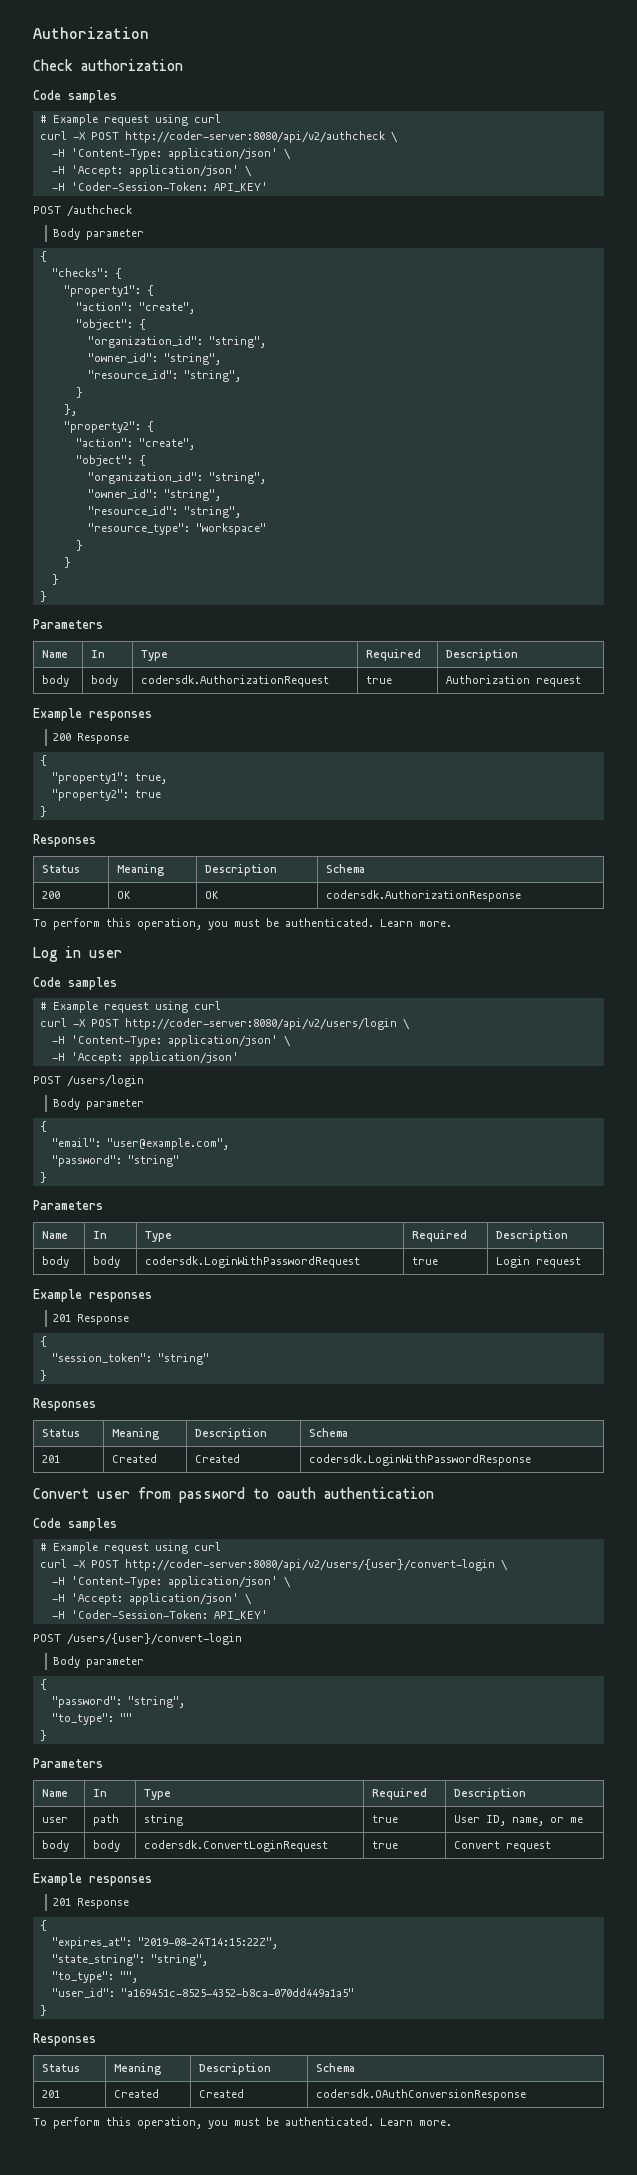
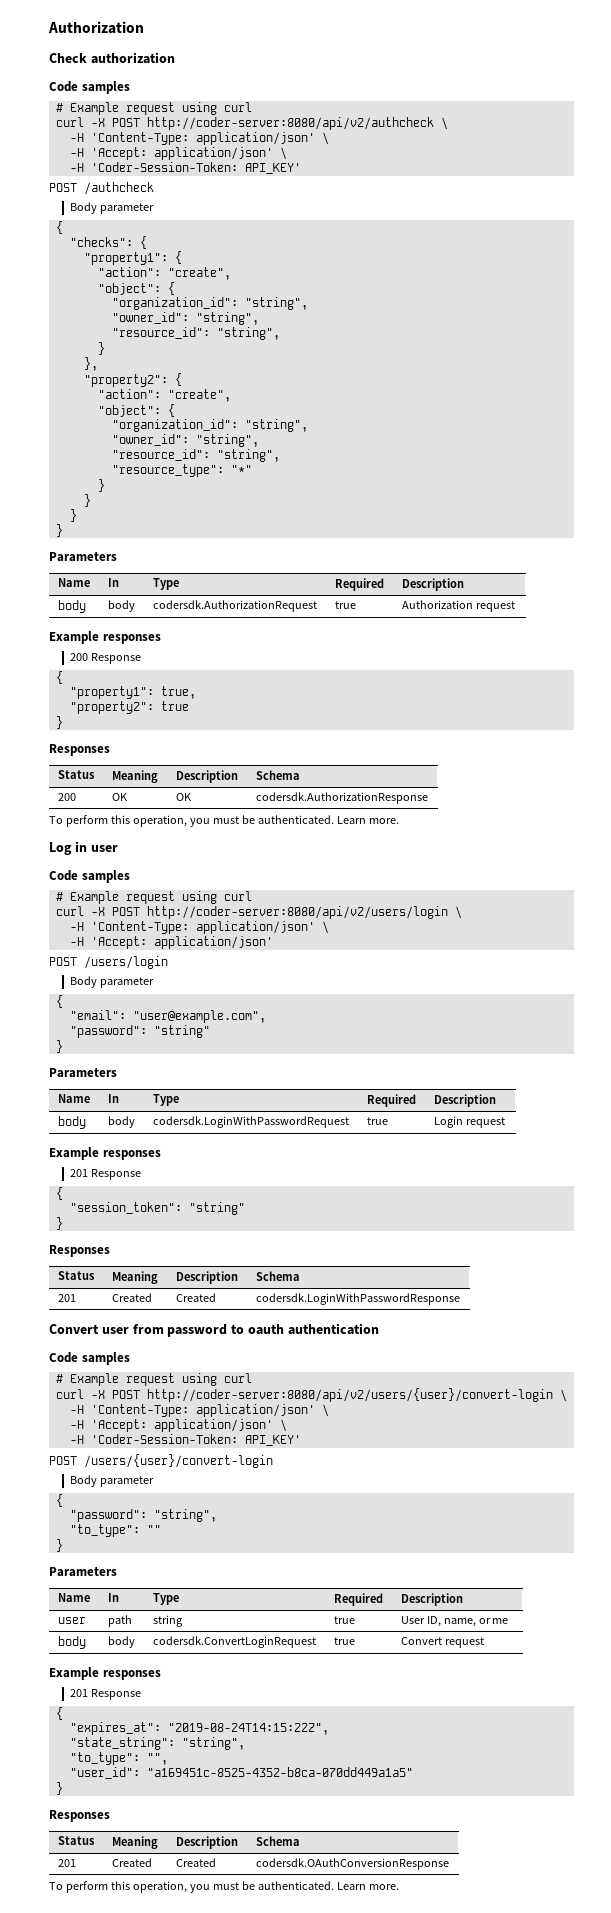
- "resource_type": "workspace"
+ "resource_type": "*"

